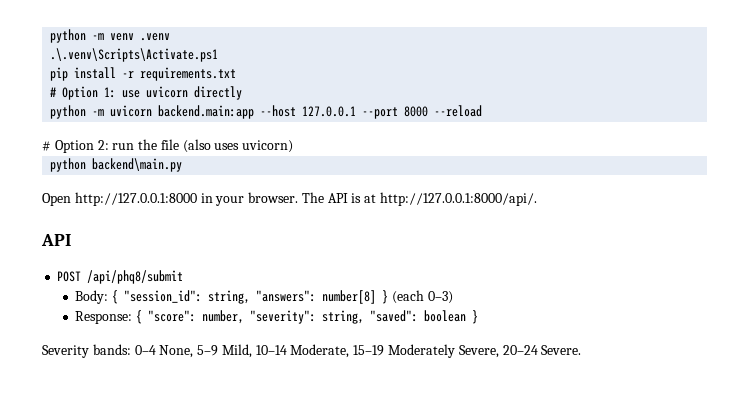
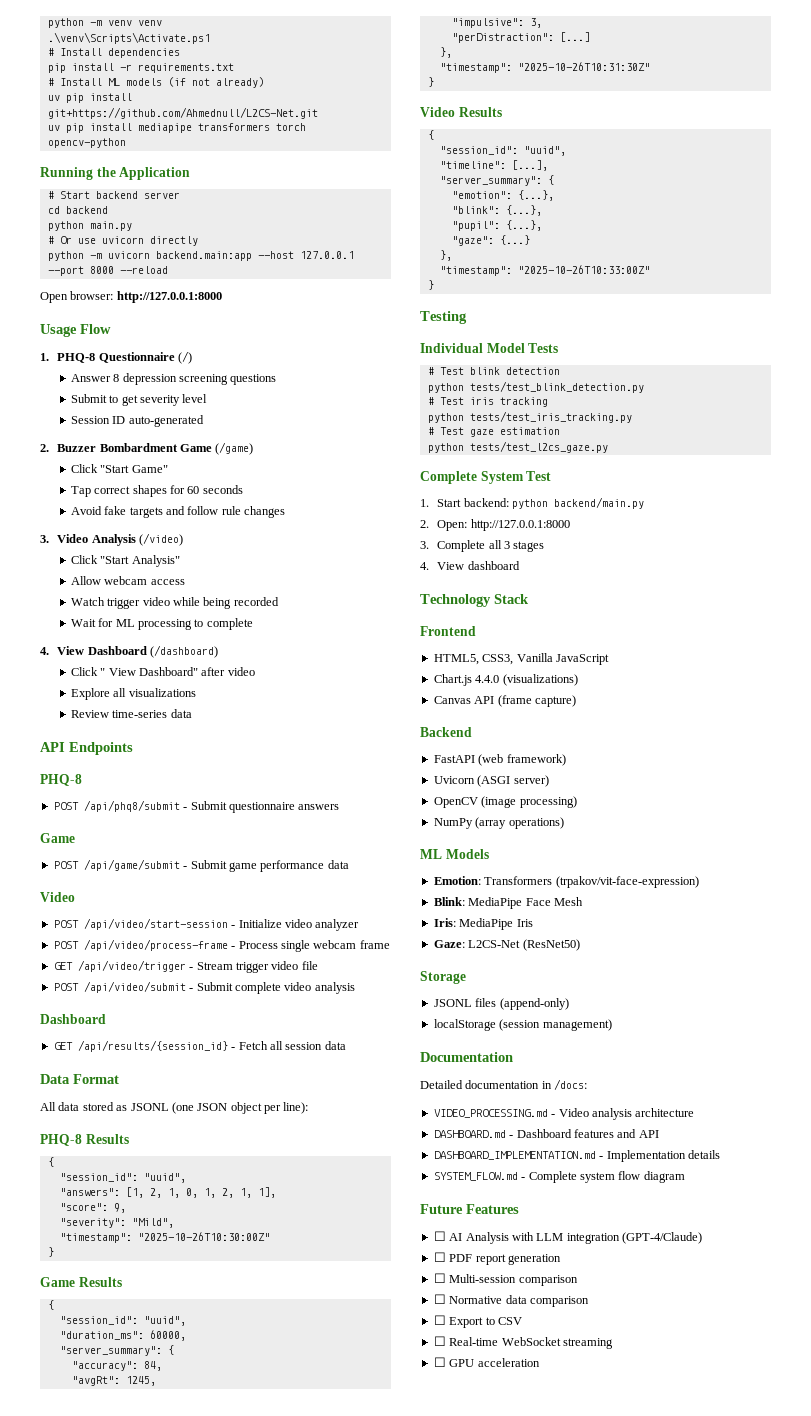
- python -m venv .venv
- .\.venv\Scripts\Activate.ps1
+ python -m venv venv
+ .\venv\Scripts\Activate.ps1
+ # Install dependencies
- # Option 1: use uvicorn directly
+ # Install ML models (if not already)
+ uv pip install git+https://github.com/Ahmednull/L2CS-Net.git
+ uv pip install mediapipe transformers torch opencv-python
+ Running the Application
+ # Start backend server
+ cd backend
+ python main.py
+ # Or use uvicorn directly
- # Option 2: run the file (also uses uvicorn)
- python backend\main.py
- Open http://127.0.0.1:8000 in your browser. The API is at http://127.0.0.1:8000/api/.
- API
+ Open browser: http://127.0.0.1:8000
+ Usage Flow
+ 1. PHQ-8 Questionnaire (/)
+ Answer 8 depression screening questions
+ Submit to get severity level
+ Session ID auto-generated
+ 2. Buzzer Bombardment Game (/game)
+ Click "Start Game"
+ Tap correct shapes for 60 seconds
+ Avoid fake targets and follow rule changes
+ 3. Video Analysis (/video)
+ Click "Start Analysis"
+ Allow webcam access
+ Watch trigger video while being recorded
+ Wait for ML processing to complete
+ 4. View Dashboard (/dashboard)
+ Click " View Dashboard" after video
+ Explore all visualizations
+ Review time-series data
+ API Endpoints
+ PHQ-8
- POST /api/phq8/submit
- Body: { "session_id": string, "answers": number[8] } (each 0–3)
- Response: { "score": number, "severity": string, "saved": boolean }
- Severity bands: 0–4 None, 5–9 Mild, 10–14 Moderate, 15–19 Moderately Severe, 20–24 Severe.
+ POST /api/phq8/submit - Submit questionnaire answers
+ Game
+ POST /api/game/submit - Submit game performance data
+ Video
+ POST /api/video/start-session - Initialize video analyzer
+ POST /api/video/process-frame - Process single webcam frame
+ GET /api/video/trigger - Stream trigger video file
+ POST /api/video/submit - Submit complete video analysis
+ Dashboard
+ GET /api/results/{session_id} - Fetch all session data
+ Data Format
+ All data stored as JSONL (one JSON object per line):
+ PHQ-8 Results
+ {
+ "session_id": "uuid",
+ "answers": [1, 2, 1, 0, 1, 2, 1, 1],
+ "score": 9,
+ "severity": "Mild",
+ "timestamp": "2025-10-26T10:30:00Z"
+ }
+ Game Results
+ {
+ "session_id": "uuid",
+ "duration_ms": 60000,
+ "server_summary": {
+ "accuracy": 84,
+ "avgRt": 1245,
+ "impulsive": 3,
+ "perDistraction": [...]
+ },
+ "timestamp": "2025-10-26T10:31:30Z"
+ }
+ Video Results
+ {
+ "session_id": "uuid",
+ "timeline": [...],
+ "server_summary": {
+ "emotion": {...},
+ "blink": {...},
+ "pupil": {...},
+ "gaze": {...}
+ },
+ "timestamp": "2025-10-26T10:33:00Z"
+ }
+ Testing
+ Individual Model Tests
+ # Test blink detection
+ python tests/test_blink_detection.py
+ # Test iris tracking
+ python tests/test_iris_tracking.py
+ # Test gaze estimation
+ python tests/test_l2cs_gaze.py
+ Complete System Test
+ 1. Start backend: python backend/main.py
+ 2. Open: http://127.0.0.1:8000
+ 3. Complete all 3 stages
+ 4. View dashboard
+ Technology Stack
+ Frontend
+ HTML5, CSS3, Vanilla JavaScript
+ Chart.js 4.4.0 (visualizations)
+ Canvas API (frame capture)
+ Backend
+ FastAPI (web framework)
+ Uvicorn (ASGI server)
+ OpenCV (image processing)
+ NumPy (array operations)
+ ML Models
+ Emotion: Transformers (trpakov/vit-face-expression)
+ Blink: MediaPipe Face Mesh
+ Iris: MediaPipe Iris
+ Gaze: L2CS-Net (ResNet50)
+ Storage
+ JSONL files (append-only)
+ localStorage (session management)
+ Documentation
+ Detailed documentation in /docs:
+ VIDEO_PROCESSING.md - Video analysis architecture
+ DASHBOARD.md - Dashboard features and API
+ DASHBOARD_IMPLEMENTATION.md - Implementation details
+ SYSTEM_FLOW.md - Complete system flow diagram
+ Future Features
+ ☐ AI Analysis with LLM integration (GPT-4/Claude)
+ ☐ PDF report generation
+ ☐ Multi-session comparison
+ ☐ Normative data comparison
+ ☐ Export to CSV
+ ☐ Real-time WebSocket streaming
+ ☐ GPU acceleration

